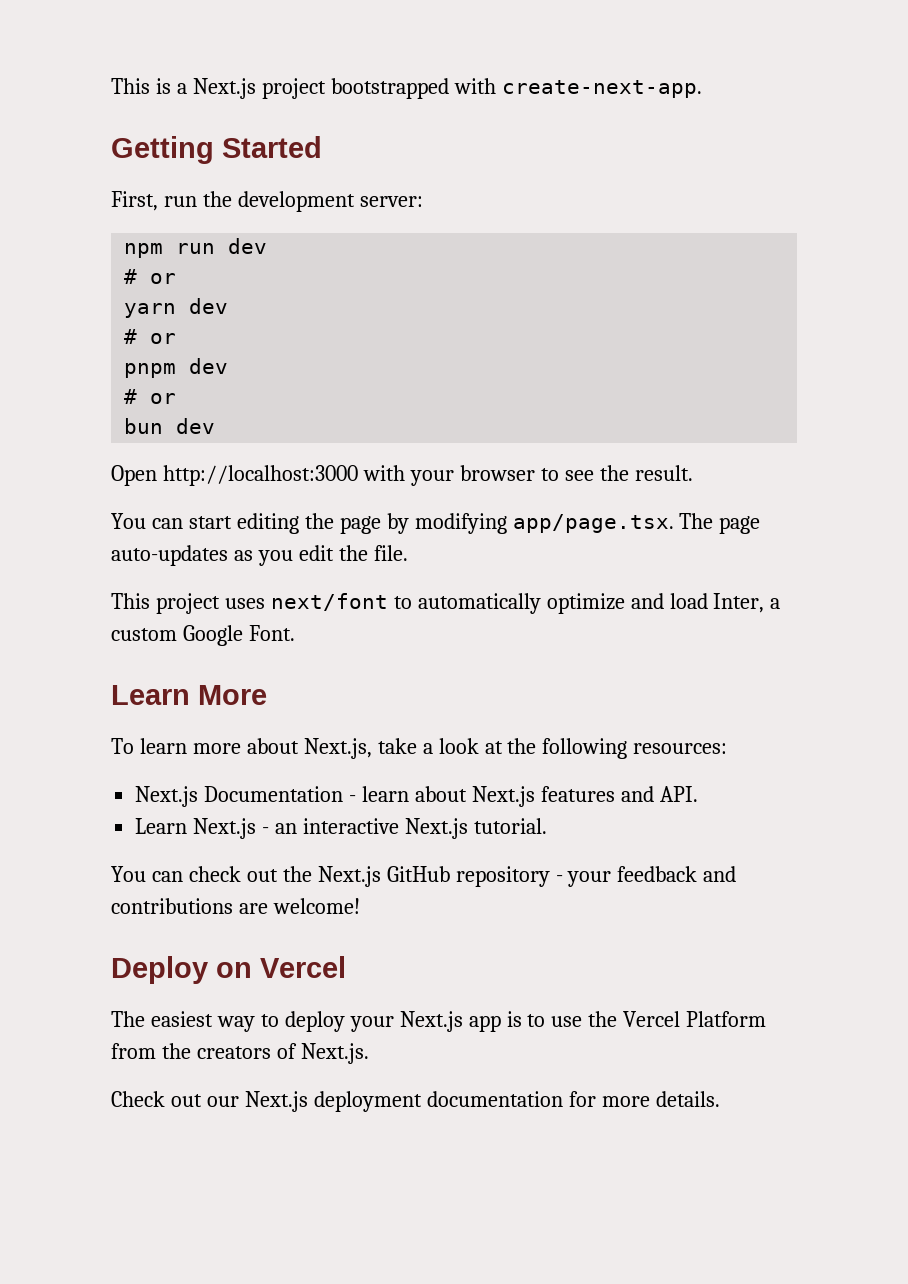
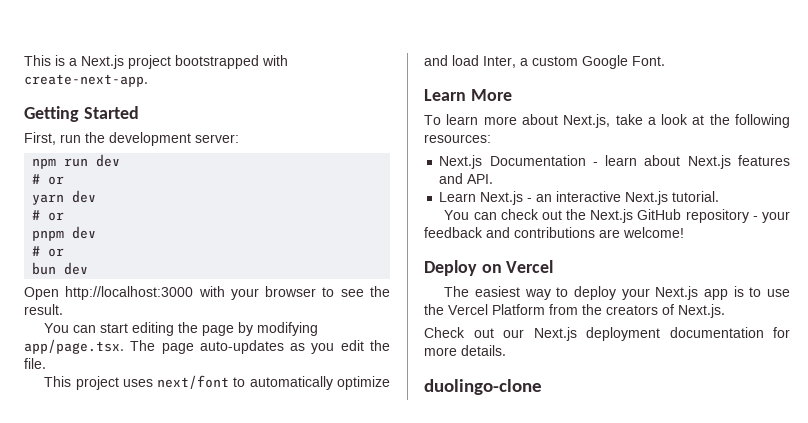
+ duolingo-clone

